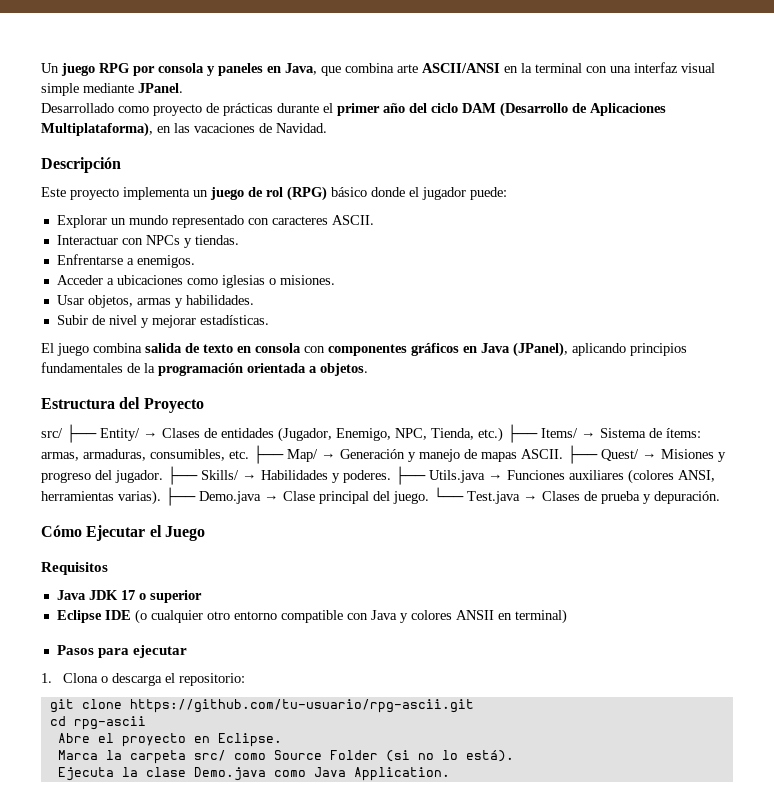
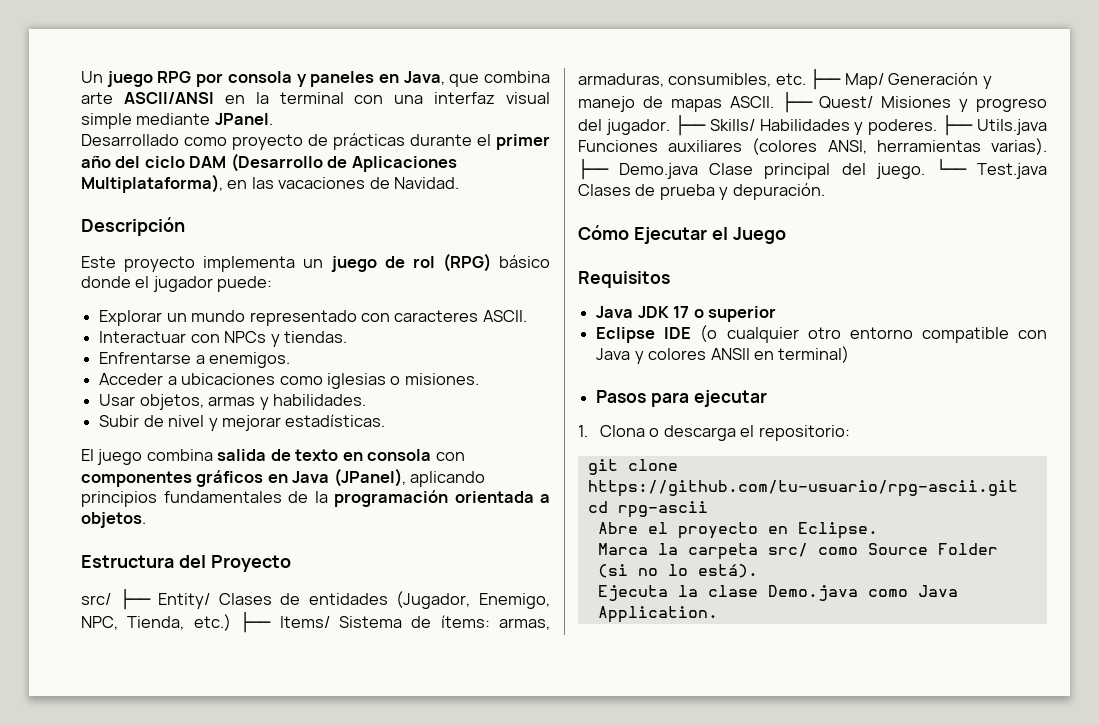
- src/ ├── Entity/ → Clases de entidades (Jugador, Enemigo, NPC, Tienda, etc.) ├── Items/ → Sistema de ítems: armas, armaduras, consumibles, etc. ├── Map/ → Generación y manejo de mapas ASCII.
+ src/ ├── Entity/ Clases de entidades (Jugador, Enemigo, NPC, Tienda, etc.) ├── Items/ Sistema de ítems: armas, armaduras, consumibles, etc. ├── Map/ Generación y manejo de mapas ASCII.
- ├── Quest/ → Misiones y progreso del jugador.
+ ├── Quest/ Misiones y progreso del jugador.
- ├── Skills/ → Habilidades y poderes.
+ ├── Skills/ Habilidades y poderes.
- ├── Utils.java → Funciones auxiliares (colores ANSI, herramientas varias).
+ ├── Utils.java Funciones auxiliares (colores ANSI, herramientas varias).
- ├── Demo.java → Clase principal del juego.
+ ├── Demo.java Clase principal del juego.
- └── Test.java → Clases de prueba y depuración.
+ └── Test.java Clases de prueba y depuración.

